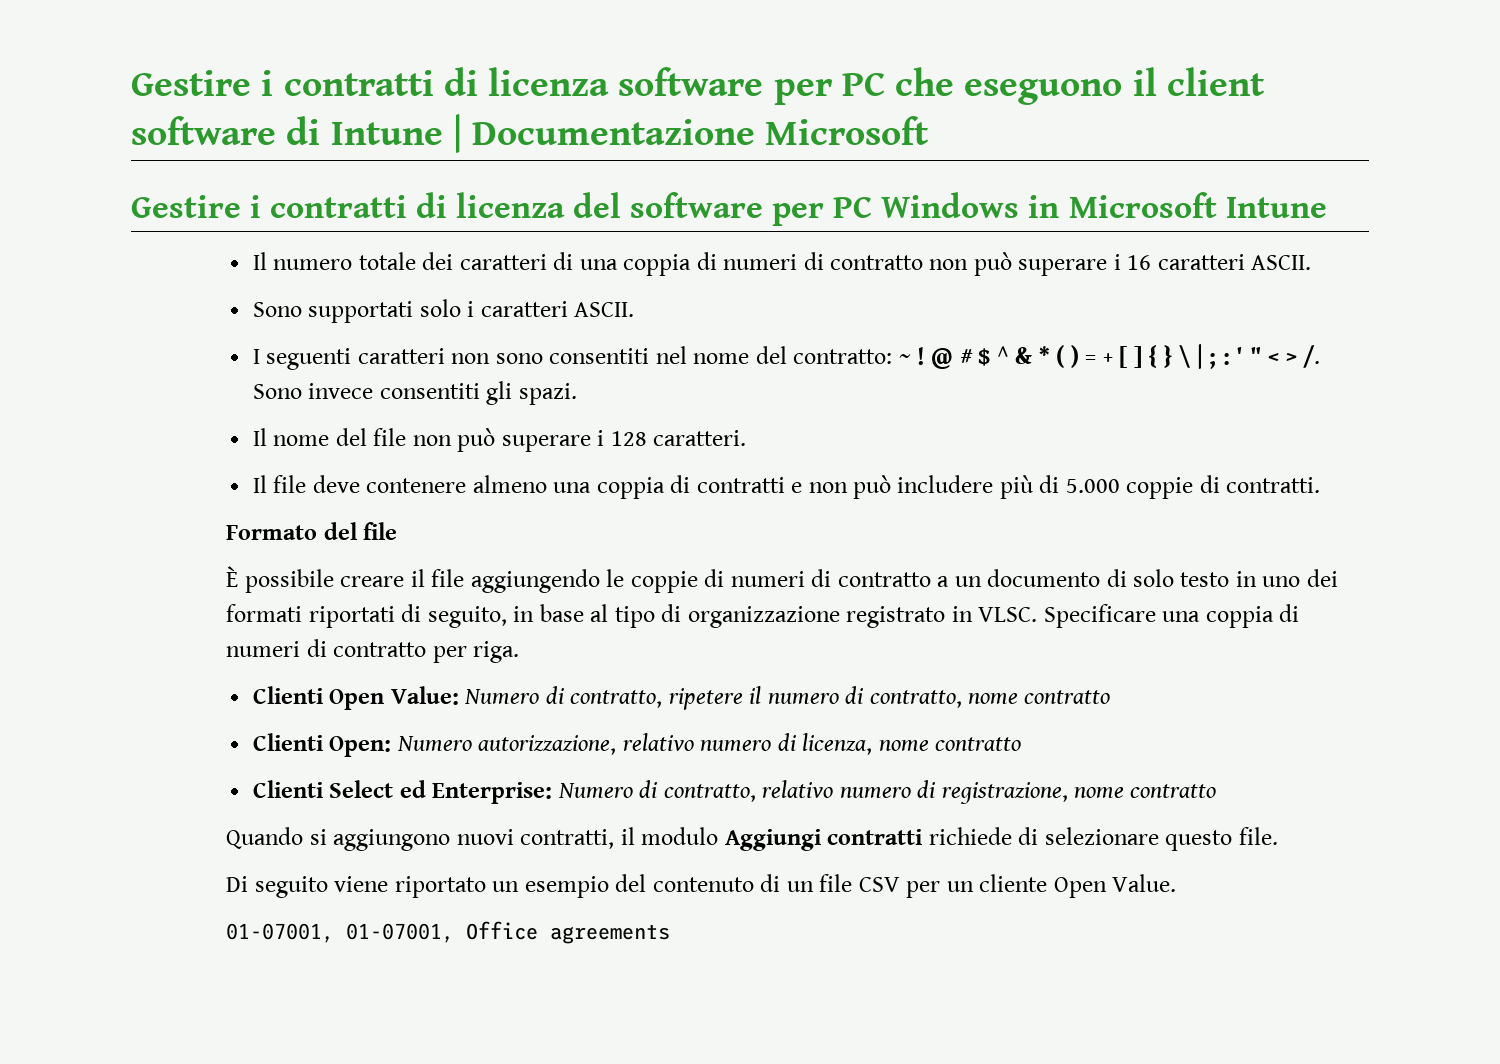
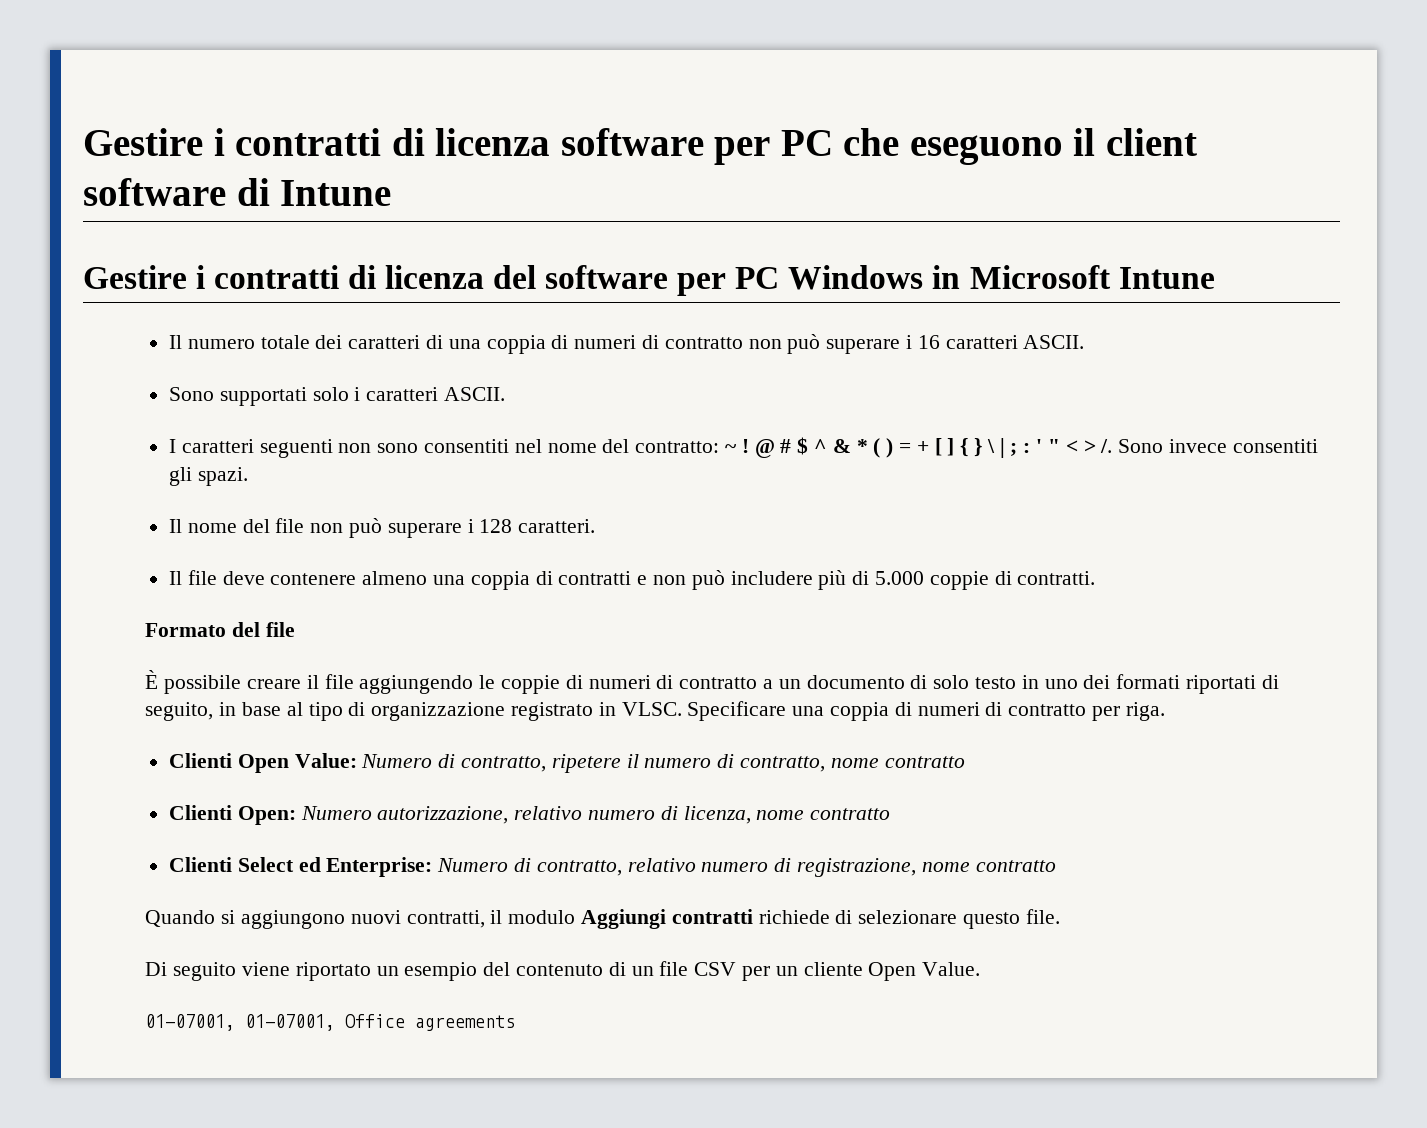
- Gestire i contratti di licenza software per PC che eseguono il client software di Intune | Documentazione Microsoft
+ Gestire i contratti di licenza software per PC che eseguono il client software di Intune
- I seguenti caratteri non sono consentiti nel nome del contratto: ~ !
+ I caratteri seguenti non sono consentiti nel nome del contratto: ~ !

